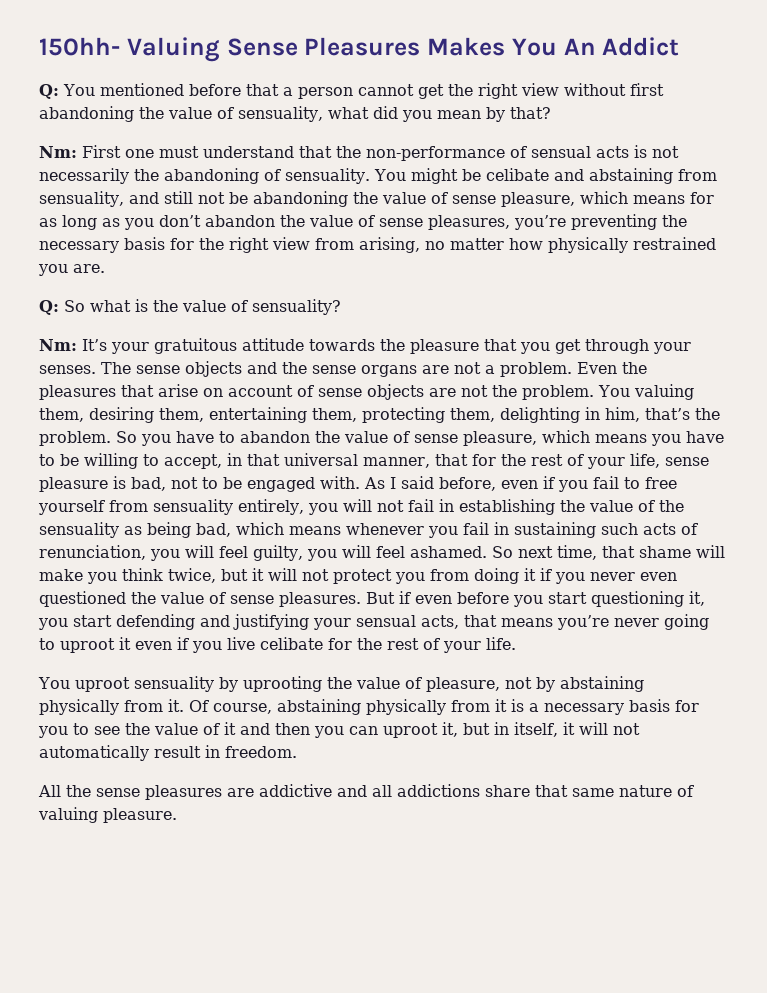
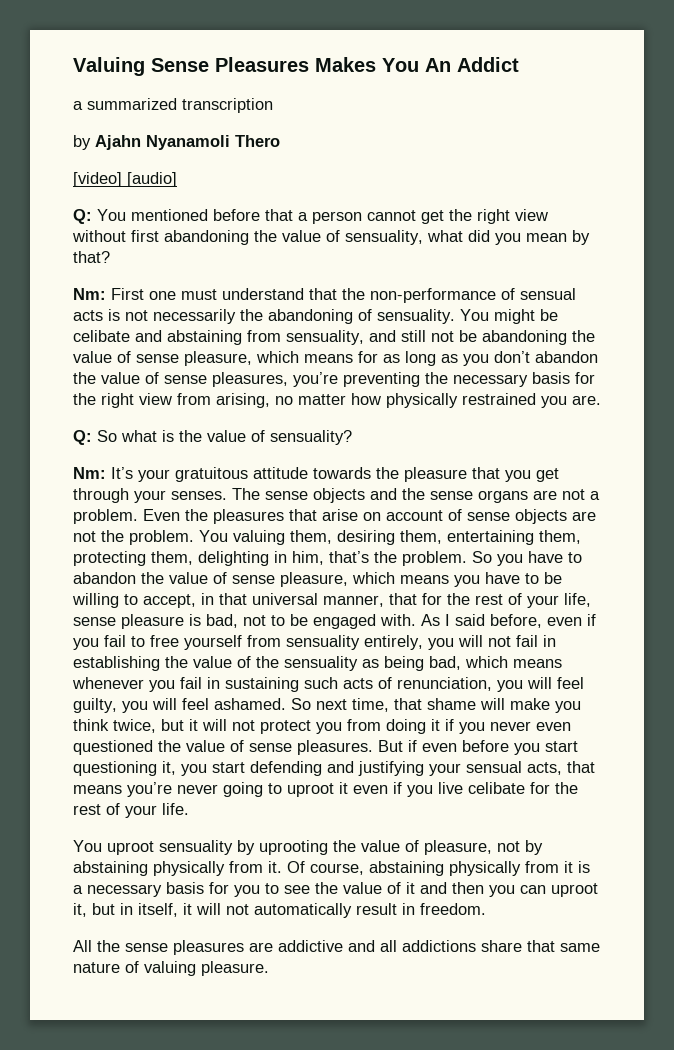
- 150hh- Valuing Sense Pleasures Makes You An Addict
+ Valuing Sense Pleasures Makes You An Addict
+ a summarized transcription
+ by Ajahn Nyanamoli Thero
+ [video] [audio]

